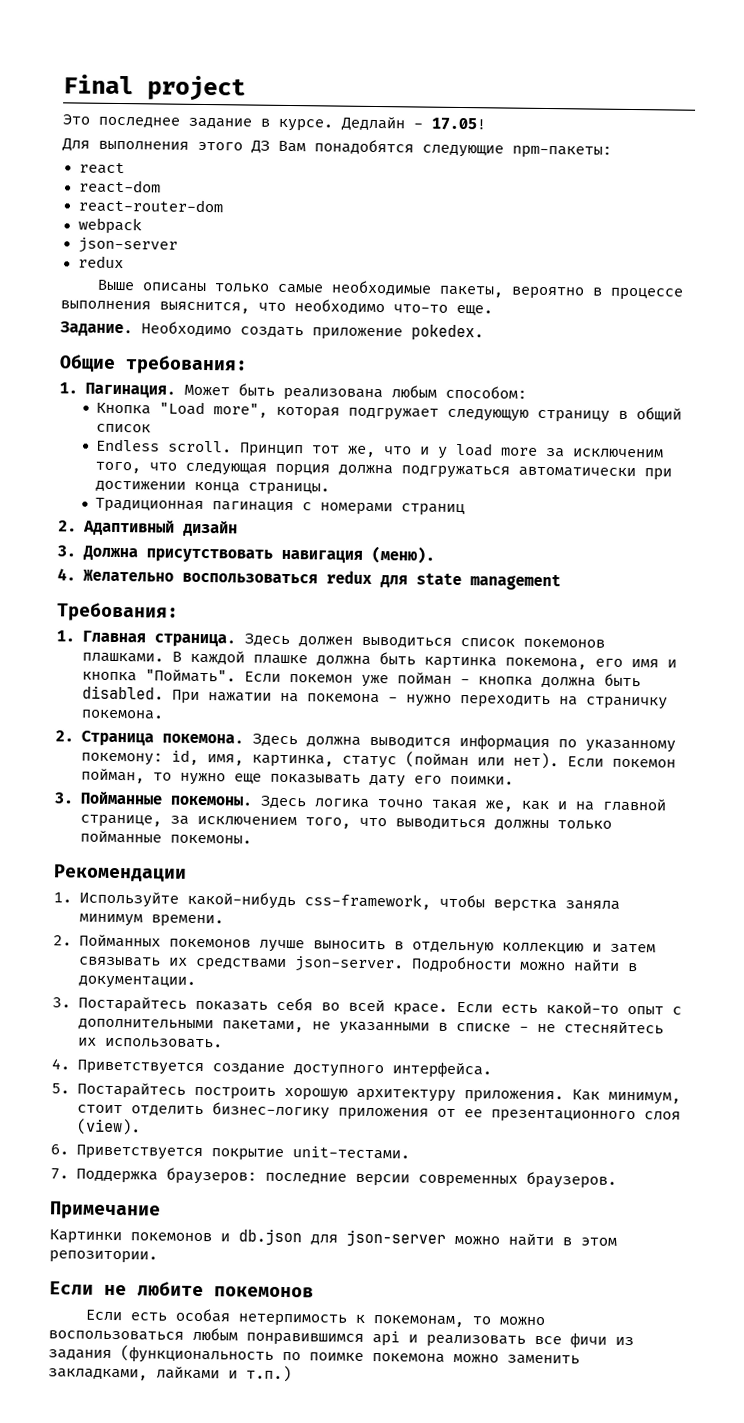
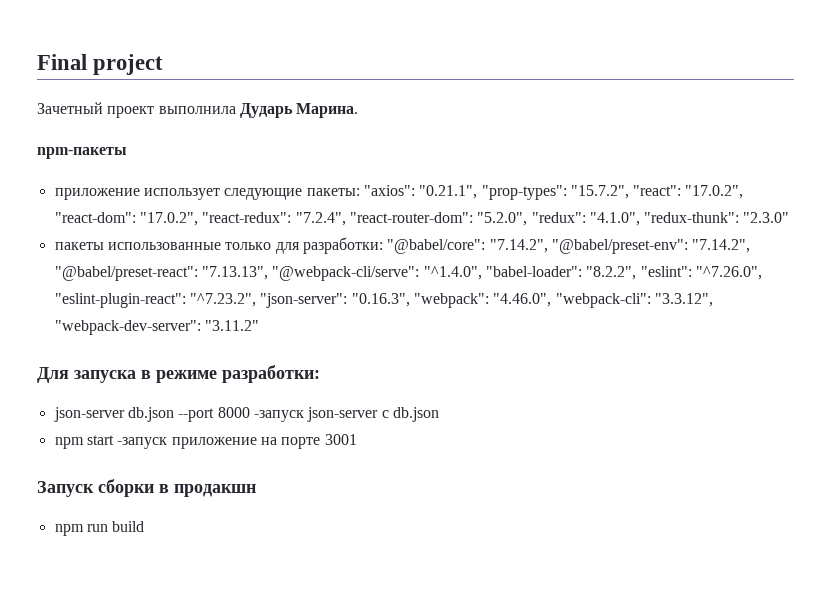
- Это последнее задание в курсе. Дедлайн - 17.05!
- Для выполнения этого ДЗ Вам понадобятся следующие npm-пакеты:
- react
- react-dom
- react-router-dom
- webpack
- json-server
- redux
- Выше описаны только самые необходимые пакеты, вероятно в процессе выполнения выяснится, что необходимо что-то еще.
- Задание. Необходимо создать приложение pokedex.
- Общие требования:
- 1. Пагинация. Может быть реализована любым способом:
- Кнопка "Load more", которая подгружает следующую страницу в общий список
- Endless scroll. Принцип тот же, что и у load more за исключеним того, что следующая порция должна подгружаться автоматически при достижении конца страницы.
- Традиционная пагинация с номерами страниц
- 2. Адаптивный дизайн
- 3. Должна присутствовать навигация (меню).
- 4. Желательно воспользоваться redux для state management
- Требования:
- 1. Главная страница. Здесь должен выводиться список покемонов плашками. В каждой плашке должна быть картинка покемона, его имя и кнопка "Поймать". Если покемон уже пойман - кнопка должна быть disabled. При нажатии на покемона - нужно переходить на страничку покемона.
- 2. Страница покемона. Здесь должна выводится информация по указанному покемону: id, имя, картинка, статус (пойман или нет). Если покемон пойман, то нужно еще показывать дату его поимки.
- 3. Пойманные покемоны. Здесь логика точно такая же, как и на главной странице, за исключением того, что выводиться должны только пойманные покемоны.
- Рекомендации
- 1. Используйте какой-нибудь css-framework, чтобы верстка заняла минимум времени.
- 2. Пойманных покемонов лучше выносить в отдельную коллекцию и затем связывать их средствами json-server. Подробности можно найти в документации.
- 3. Постарайтесь показать себя во всей красе. Если есть какой-то опыт с дополнительными пакетами, не указанными в списке - не стесняйтесь их использовать.
- 4. Приветствуется создание доступного интерфейса.
- 5. Постарайтесь построить хорошую архитектуру приложения. Как минимум, стоит отделить бизнес-логику приложения от ее презентационного слоя (view).
- 6. Приветствуется покрытие unit-тестами.
- 7. Поддержка браузеров: последние версии современных браузеров.
- Примечание
- Картинки покемонов и db.json для json-server можно найти в этом репозитории.
- Если не любите покемонов
- Если есть особая нетерпимость к покемонам, то можно воспользоваться любым понравившимся api и реализовать все фичи из задания (функциональность по поимке покемона можно заменить закладками, лайками и т.п.)
+ Зачетный проект выполнила Дударь Марина.
+ npm-пакеты
+ приложение использует следующие пакеты: "axios": "0.21.1", "prop-types": "15.7.2", "react": "17.0.2", "react-dom": "17.0.2", "react-redux": "7.2.4", "react-router-dom": "5.2.0", "redux": "4.1.0", "redux-thunk": "2.3.0"
+ пакеты использованные только для разработки: "@babel/core": "7.14.2", "@babel/preset-env": "7.14.2", "@babel/preset-react": "7.13.13", "@webpack-cli/serve": "^1.4.0", "babel-loader": "8.2.2", "eslint": "^7.26.0", "eslint-plugin-react": "^7.23.2", "json-server": "0.16.3", "webpack": "4.46.0", "webpack-cli": "3.3.12", "webpack-dev-server": "3.11.2"
+ Для запуска в режиме разработки:
+ json-server db.json --port 8000 -запуск json-server с db.json
+ npm start -запуск приложение на порте 3001
+ Запуск сборки в продакшн
+ npm run build

